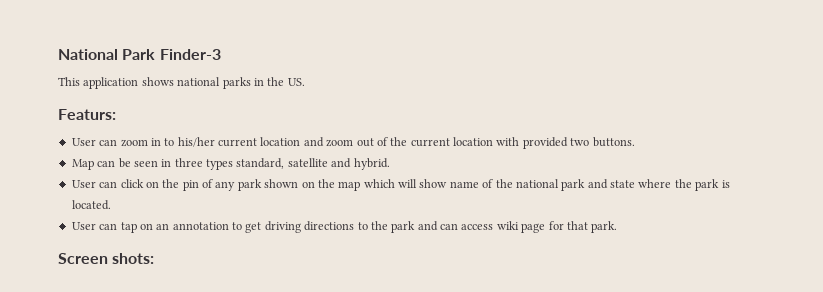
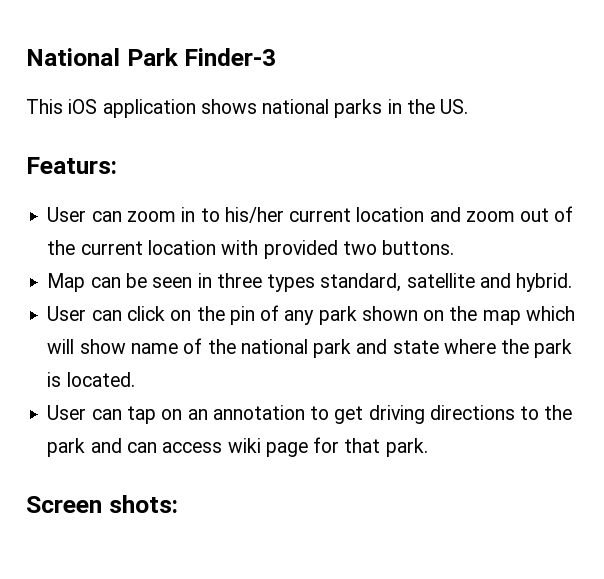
- This application shows national parks in the US.
+ This iOS application shows national parks in the US.

